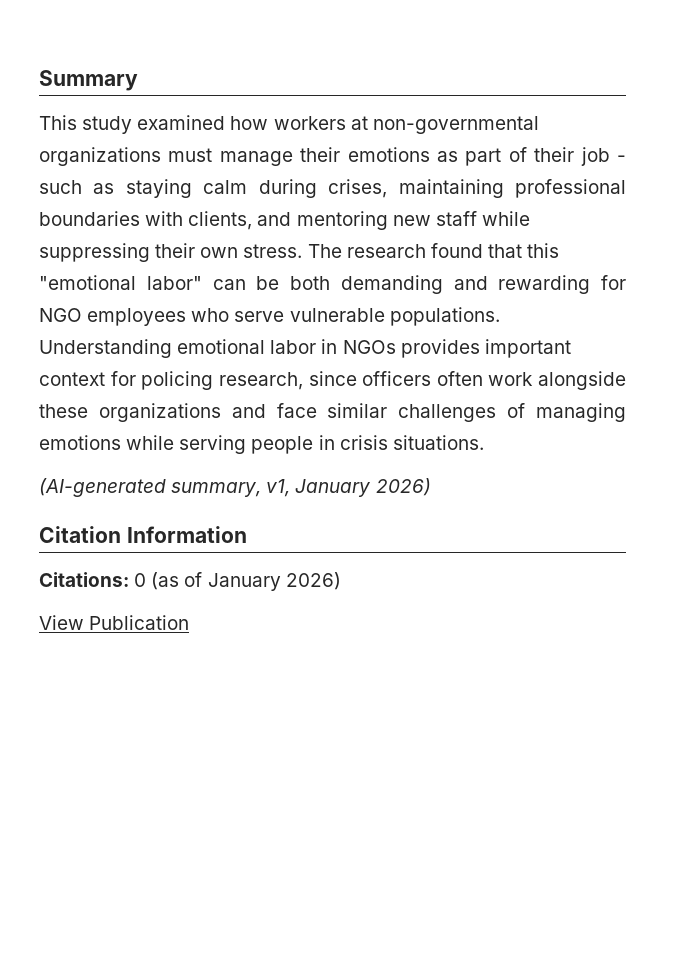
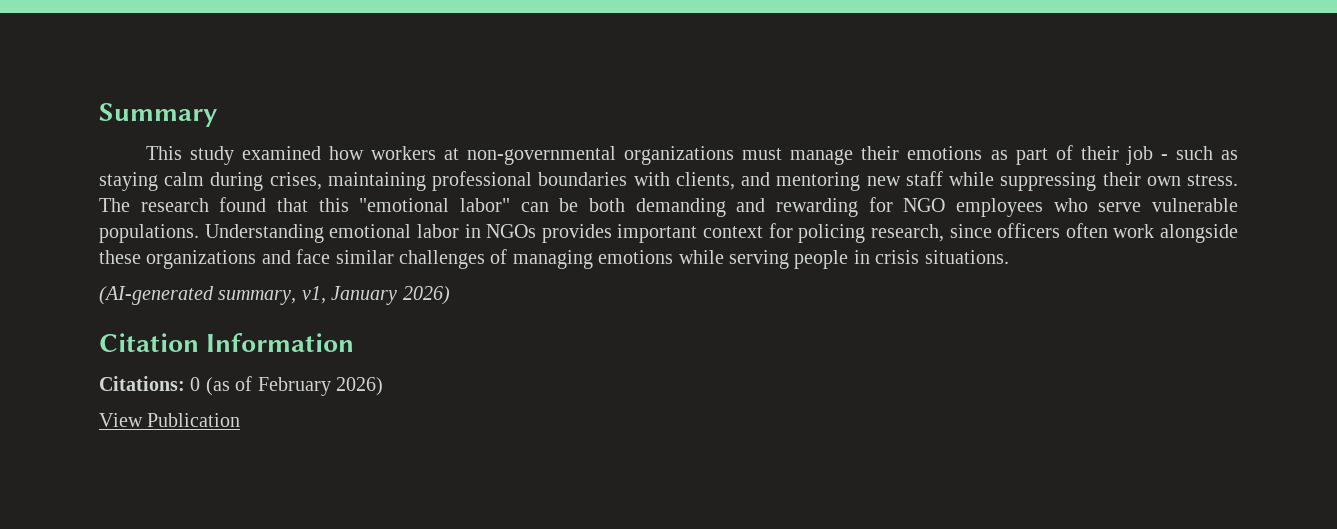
- Citations: 0 (as of January 2026)
+ Citations: 0 (as of February 2026)

